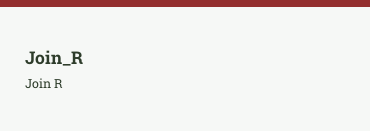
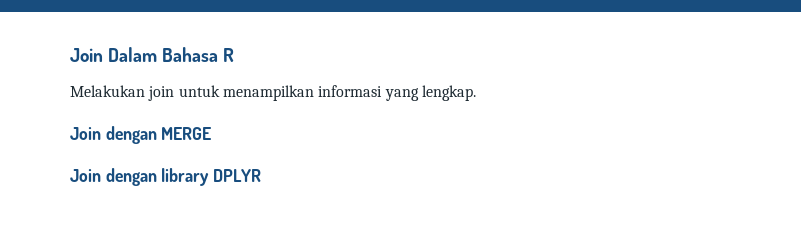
- Join_R
- Join R
+ Join Dalam Bahasa R
+ Melakukan join untuk menampilkan informasi yang lengkap.
+ Join dengan MERGE
+ Join dengan library DPLYR

